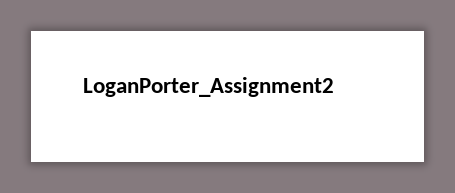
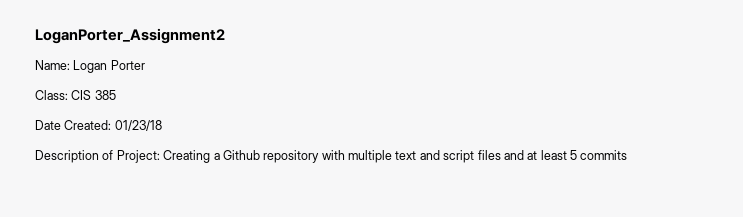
+ Name: Logan Porter
+ Class: CIS 385
+ Date Created: 01/23/18
+ Description of Project: Creating a Github repository with multiple text and script files and at least 5 commits

